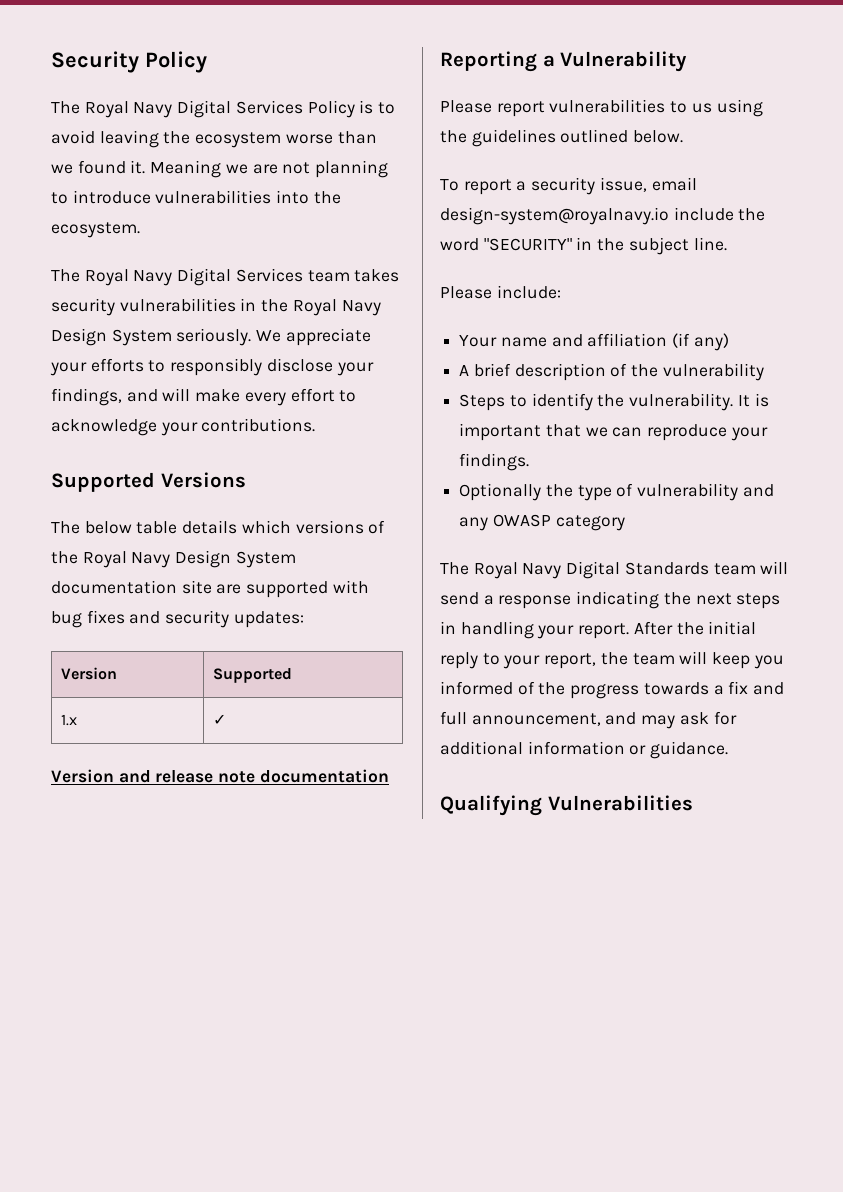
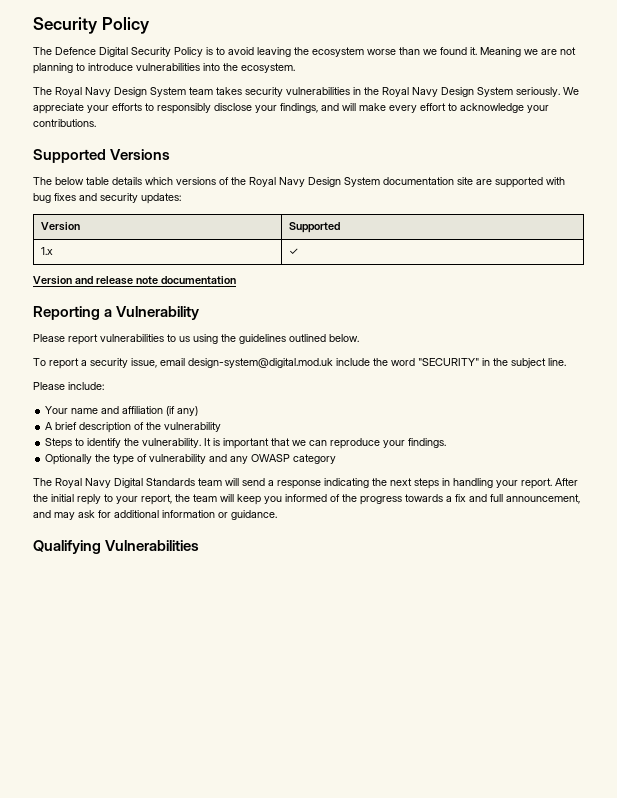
- The Royal Navy Digital Services Policy is to avoid leaving the ecosystem worse than we found it.
+ The Defence Digital Security Policy is to avoid leaving the ecosystem worse than we found it.
- The Royal Navy Digital Services team takes security vulnerabilities in the Royal Navy Design System seriously.
+ The Royal Navy Design System team takes security vulnerabilities in the Royal Navy Design System seriously.
- To report a security issue, email design-system@royalnavy.io include the word "SECURITY" in the subject line.
+ To report a security issue, email design-system@digital.mod.uk include the word "SECURITY" in the subject line.

